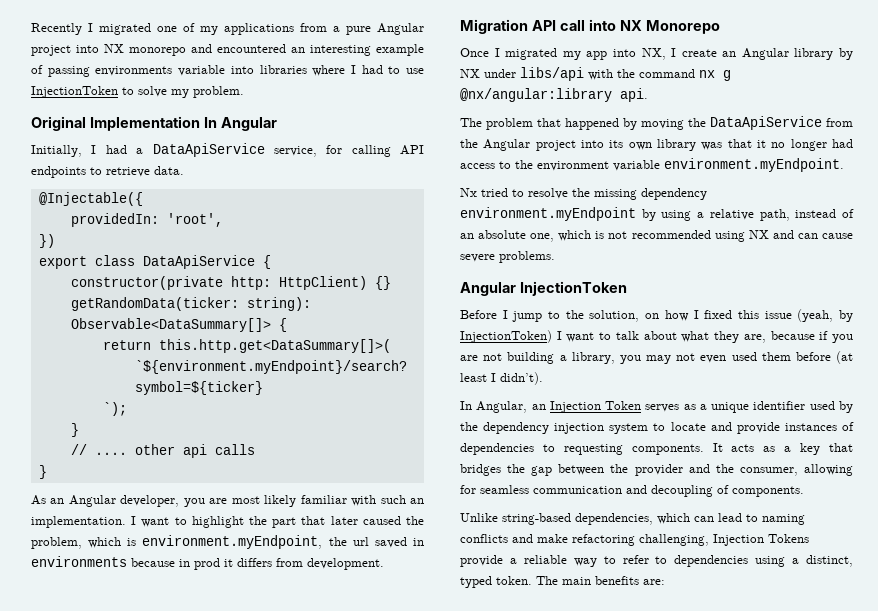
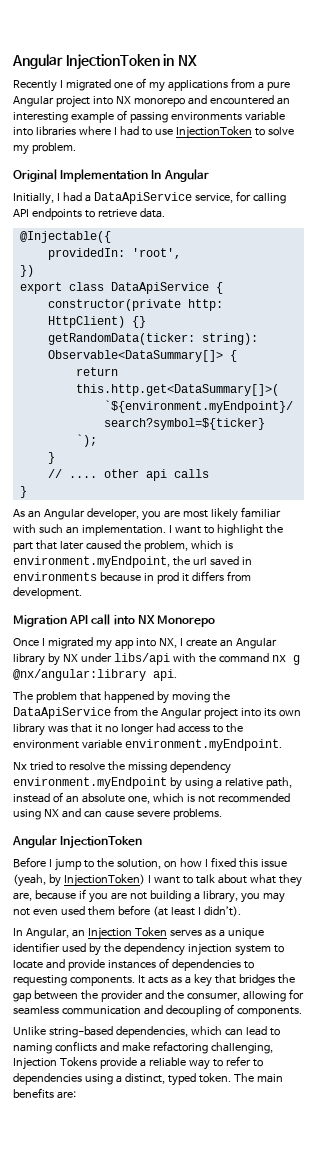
+ Angular InjectionToken in NX

